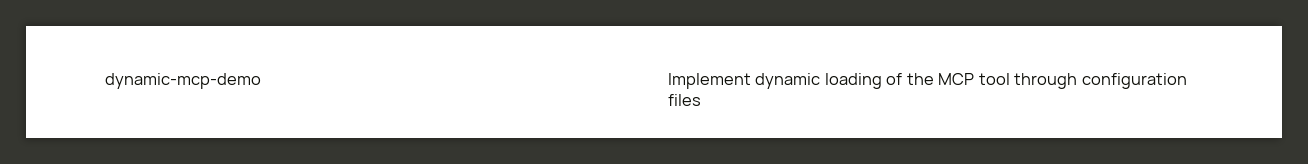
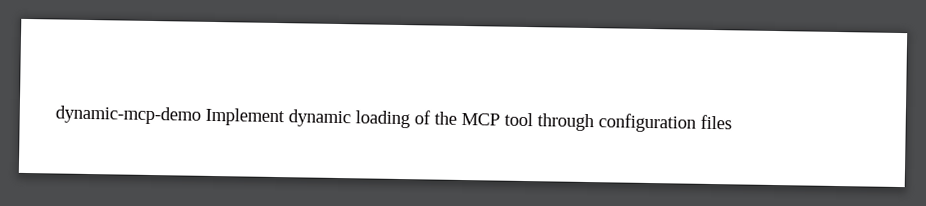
- dynamic-mcp-demo
- Implement dynamic loading of the MCP tool through configuration files
+ dynamic-mcp-demo Implement dynamic loading of the MCP tool through configuration files

